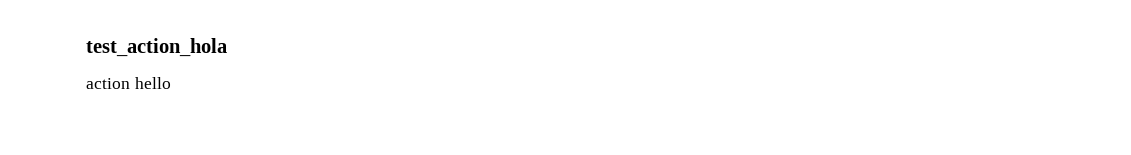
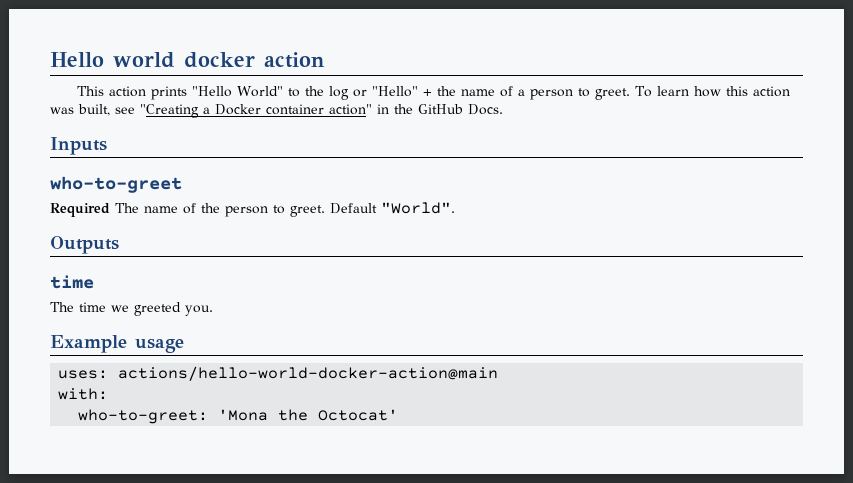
- test_action_hola
- action hello
+ Hello world docker action
+ This action prints "Hello World" to the log or "Hello" + the name of a person to greet. To learn how this action was built, see "Creating a Docker container action" in the GitHub Docs.
+ Inputs
+ who-to-greet
+ Required The name of the person to greet. Default "World".
+ Outputs
+ time
+ The time we greeted you.
+ Example usage
+ uses: actions/hello-world-docker-action@main
+ with:
+ who-to-greet: 'Mona the Octocat'

